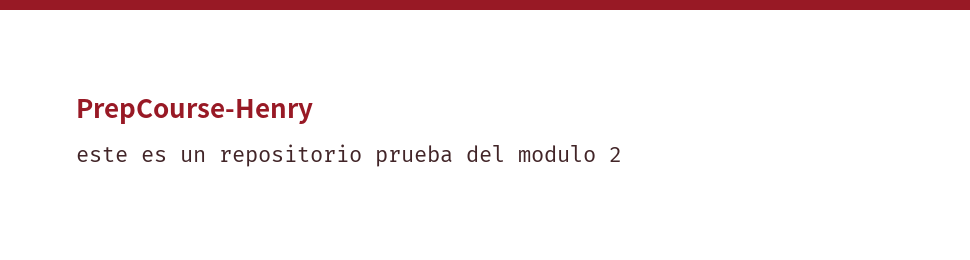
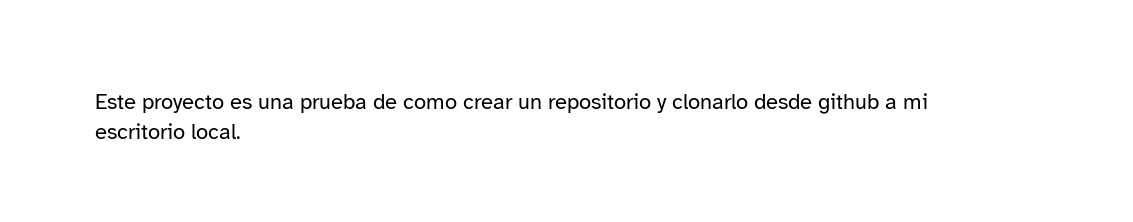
- PrepCourse-Henry
- este es un repositorio prueba del modulo 2
+ Este proyecto es una prueba de como crear un repositorio y clonarlo desde github a mi escritorio local.

